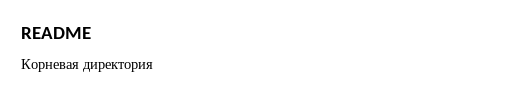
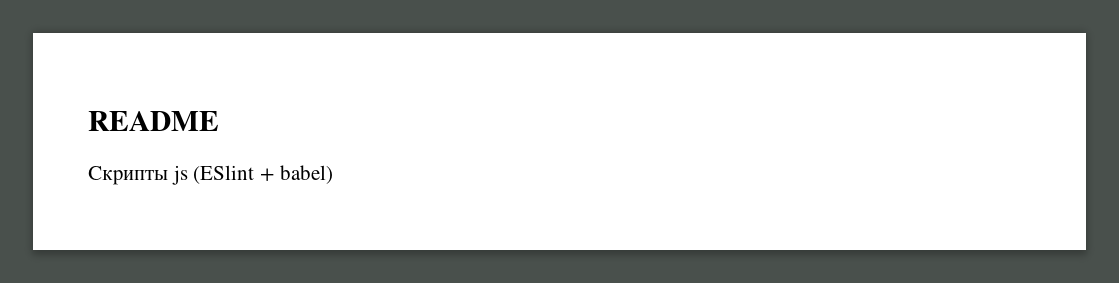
- Корневая директория
+ Скрипты js (ESlint + babel)

